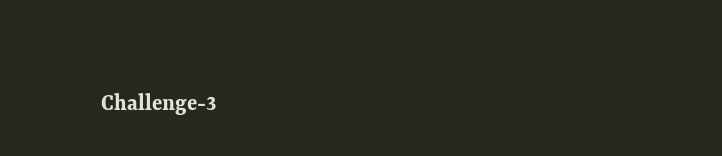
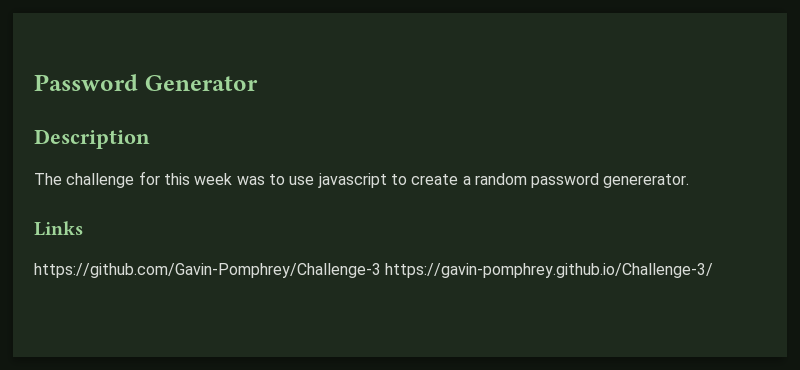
- Challenge-3
+ Password Generator
+ Description
+ The challenge for this week was to use javascript to create a random password genererator.
+ Links
+ https://github.com/Gavin-Pomphrey/Challenge-3 https://gavin-pomphrey.github.io/Challenge-3/

